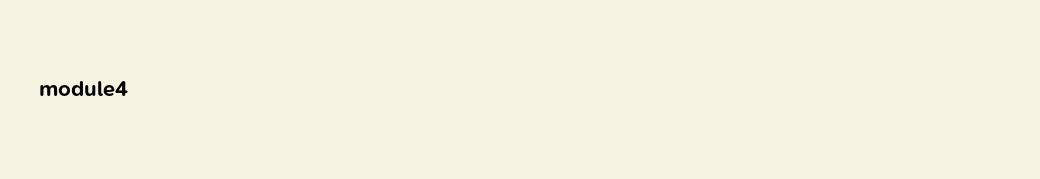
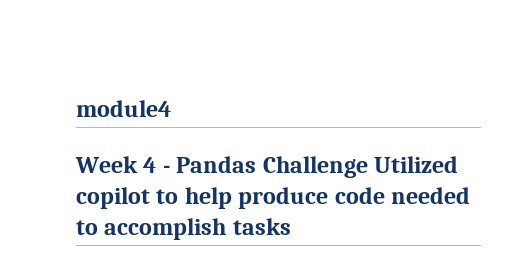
+ Week 4 - Pandas Challenge Utilized copilot to help produce code needed to accomplish tasks

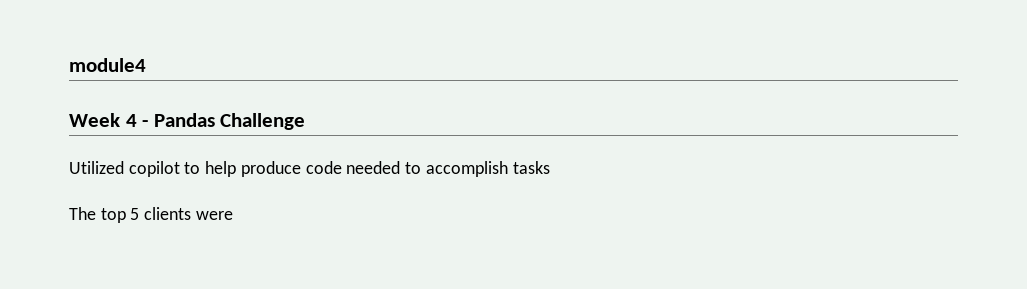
- Week 4 - Pandas Challenge Utilized copilot to help produce code needed to accomplish tasks
+ Week 4 - Pandas Challenge
+ Utilized copilot to help produce code needed to accomplish tasks
+ The top 5 clients were

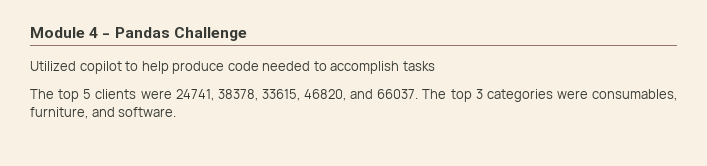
- module4
- Week 4 - Pandas Challenge
+ Module 4 - Pandas Challenge
- The top 5 clients were
+ The top 5 clients were 24741, 38378, 33615, 46820, and 66037. The top 3 categories were consumables, furniture, and software.

